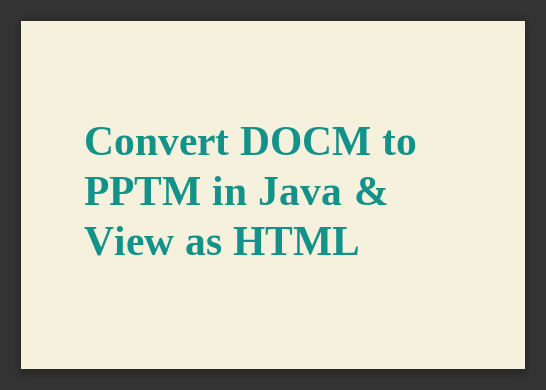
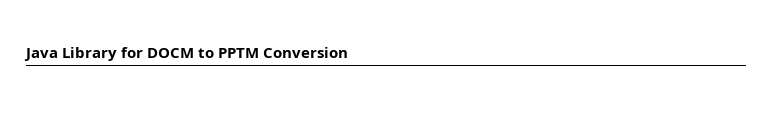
- Convert DOCM to PPTM in Java & View as HTML
+ Java Library for DOCM to PPTM Conversion

